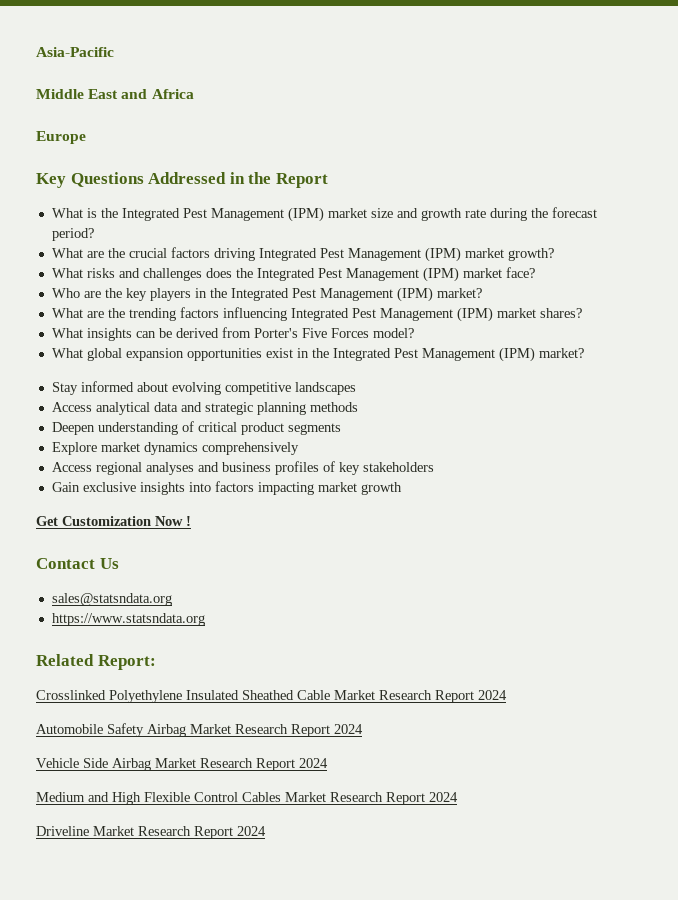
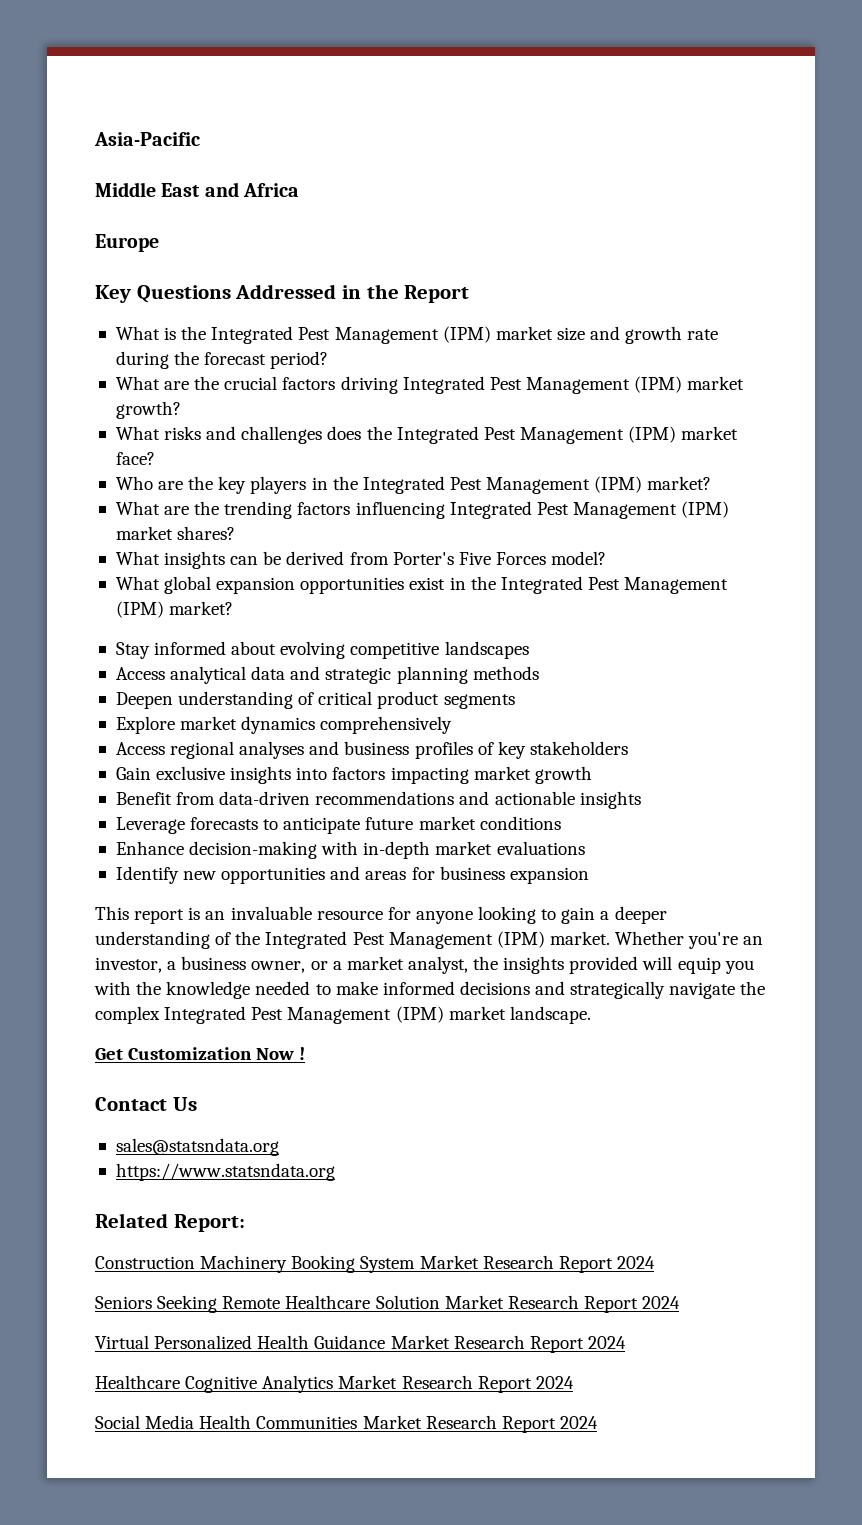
+ Benefit from data-driven recommendations and actionable insights
+ Leverage forecasts to anticipate future market conditions
+ Enhance decision-making with in-depth market evaluations
+ Identify new opportunities and areas for business expansion
+ This report is an invaluable resource for anyone looking to gain a deeper understanding of the Integrated Pest Management (IPM) market. Whether you're an investor, a business owner, or a market analyst, the insights provided will equip you with the knowledge needed to make informed decisions and strategically navigate the complex Integrated Pest Management (IPM) market landscape.
- Crosslinked Polyethylene Insulated Sheathed Cable Market Research Report 2024
- Automobile Safety Airbag Market Research Report 2024
- Vehicle Side Airbag Market Research Report 2024
- Medium and High Flexible Control Cables Market Research Report 2024
- Driveline Market Research Report 2024
+ Construction Machinery Booking System Market Research Report 2024
+ Seniors Seeking Remote Healthcare Solution Market Research Report 2024
+ Virtual Personalized Health Guidance Market Research Report 2024
+ Healthcare Cognitive Analytics Market Research Report 2024
+ Social Media Health Communities Market Research Report 2024

